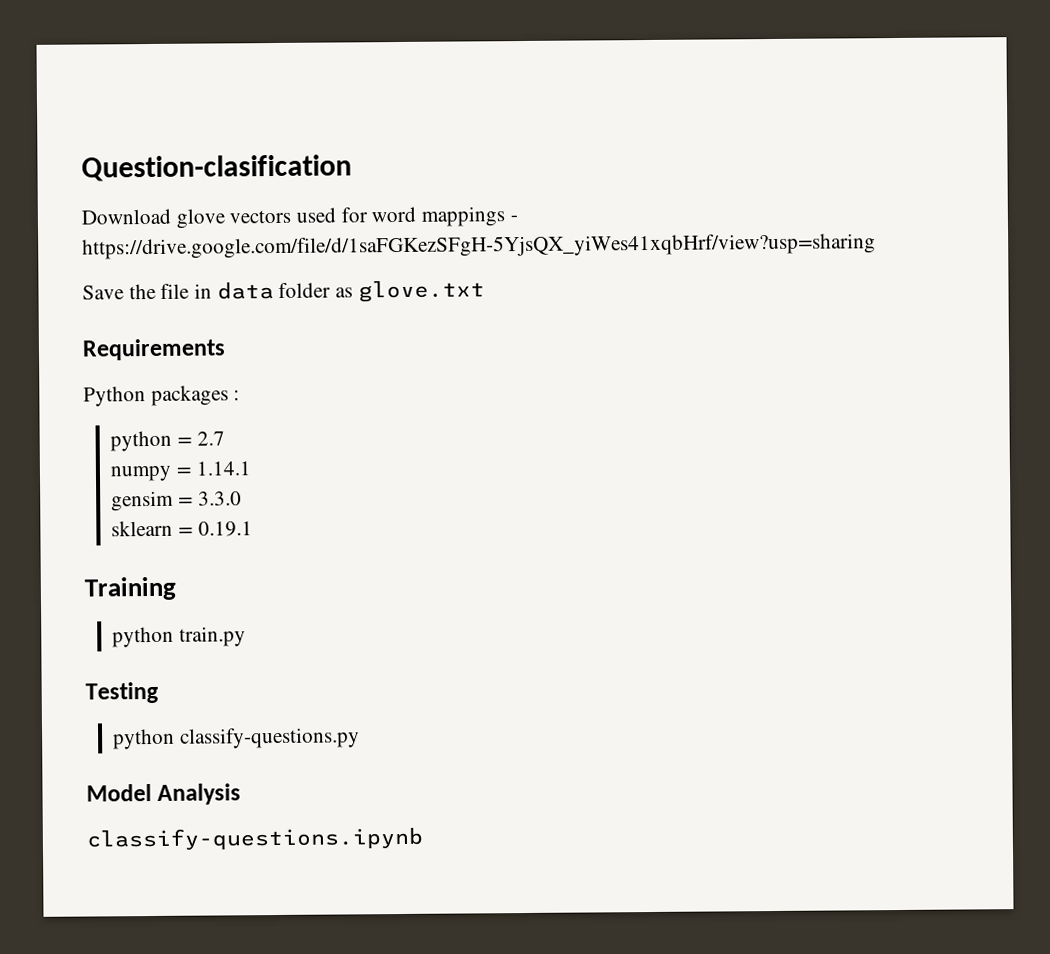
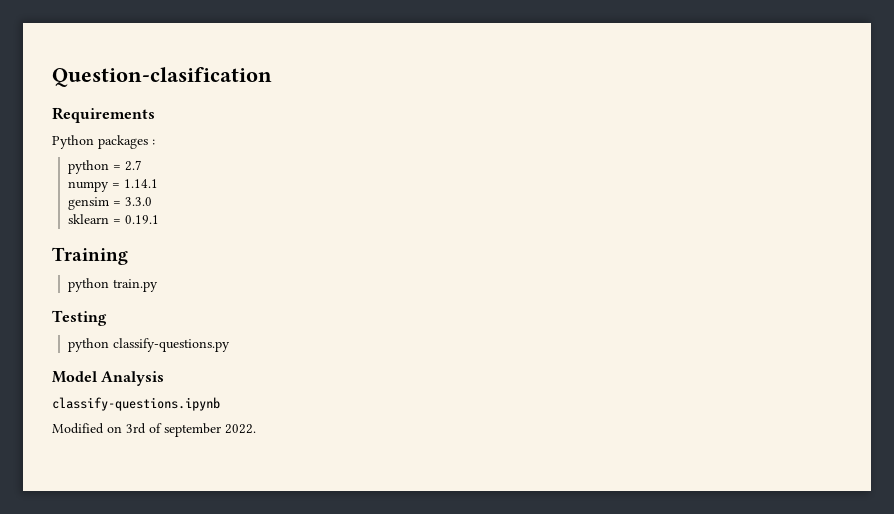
- Download glove vectors used for word mappings - https://drive.google.com/file/d/1saFGKezSFgH-5YjsQX_yiWes41xqbHrf/view?usp=sharing
- Save the file in data folder as glove.txt
+ Modified on 3rd of september 2022.

